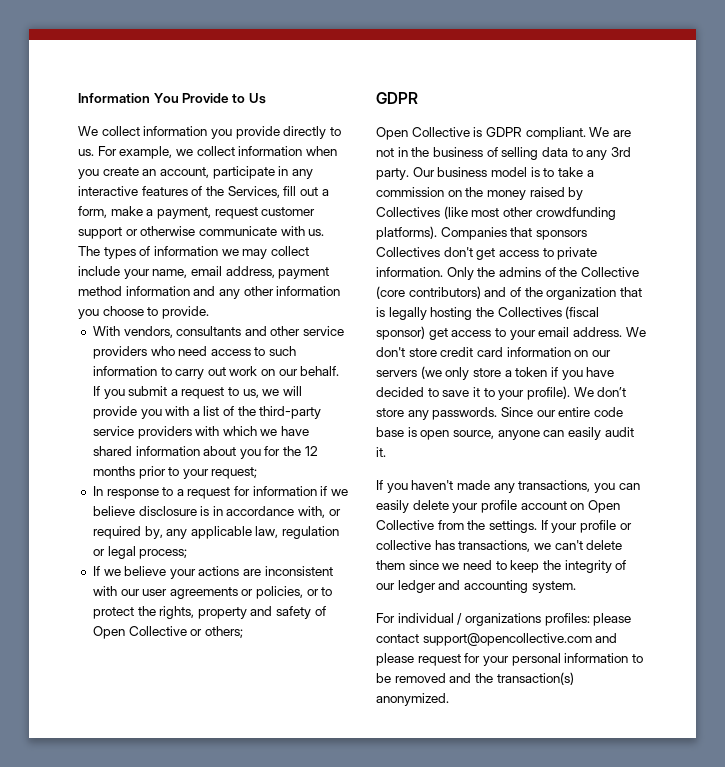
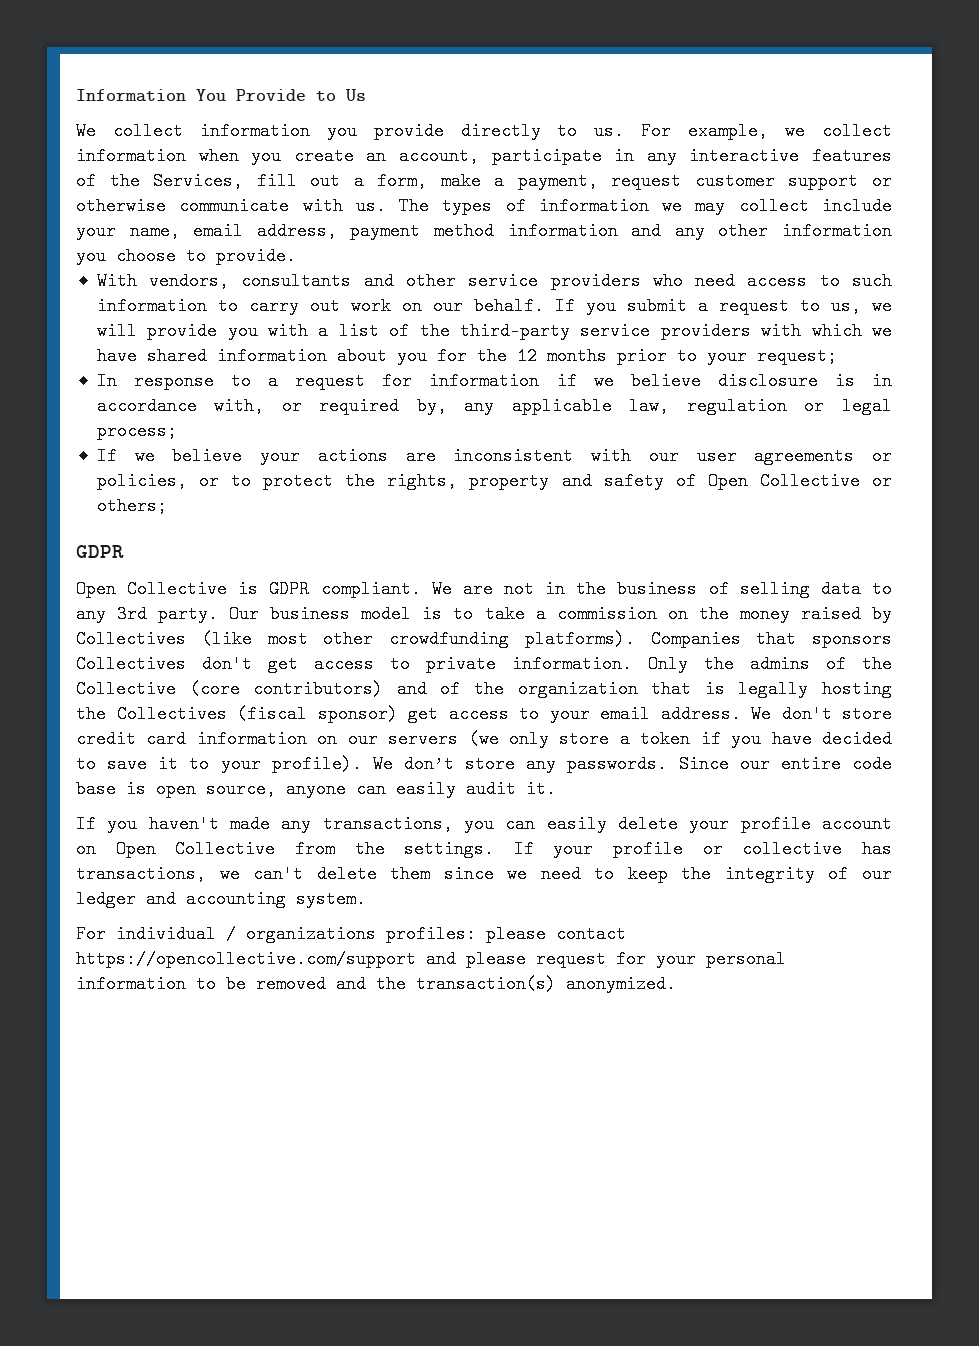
- For individual / organizations profiles: please contact support@opencollective.com and please request for your personal information to be removed and the transaction(s) anonymized.
+ For individual / organizations profiles: please contact https://opencollective.com/support and please request for your personal information to be removed and the transaction(s) anonymized.

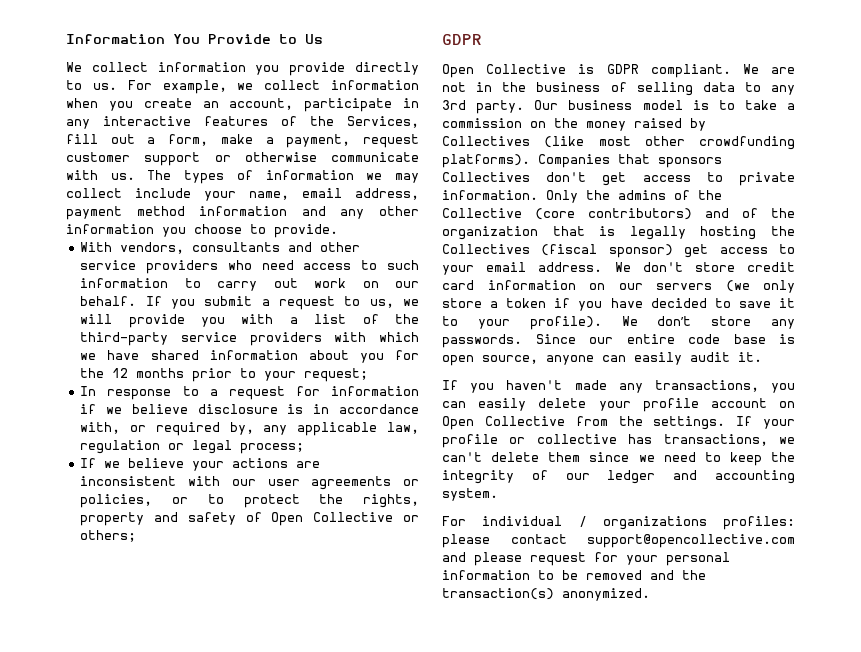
- For individual / organizations profiles: please contact https://opencollective.com/support and please request for your personal information to be removed and the transaction(s) anonymized.
+ For individual / organizations profiles: please contact support@opencollective.com and please request for your personal information to be removed and the transaction(s) anonymized.

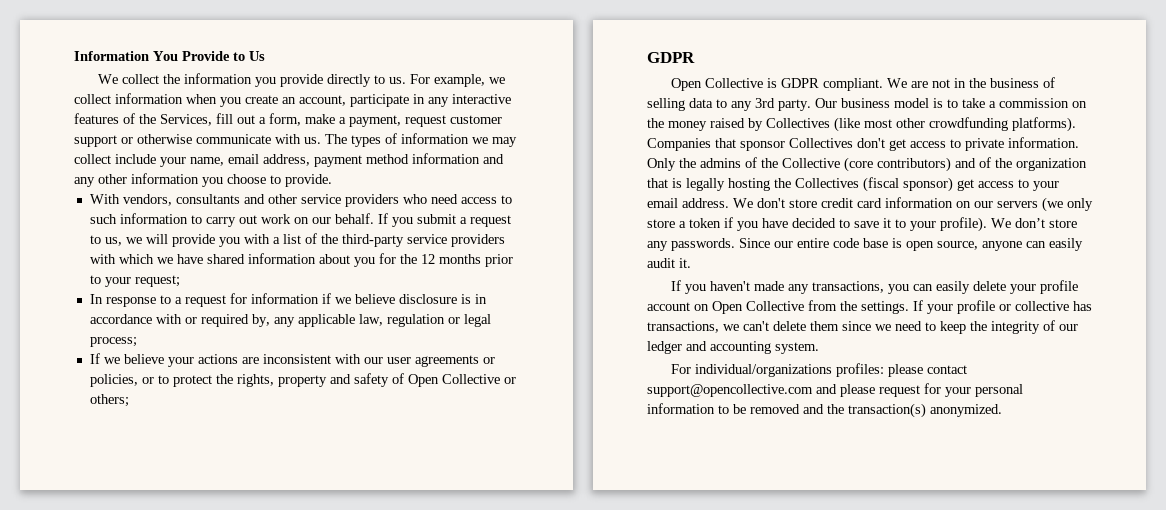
- We collect information you provide directly to us.
+ We collect the information you provide directly to us.
- In response to a request for information if we believe disclosure is in accordance with, or required by, any applicable law, regulation or legal process;
+ In response to a request for information if we believe disclosure is in accordance with or required by, any applicable law, regulation or legal process;
- Companies that sponsors Collectives don't get access to private information.
+ Companies that sponsor Collectives don't get access to private information.
- For individual / organizations profiles: please contact support@opencollective.com and please request for your personal information to be removed and the transaction(s) anonymized.
+ For individual/organizations profiles: please contact support@opencollective.com and please request for your personal information to be removed and the transaction(s) anonymized.

